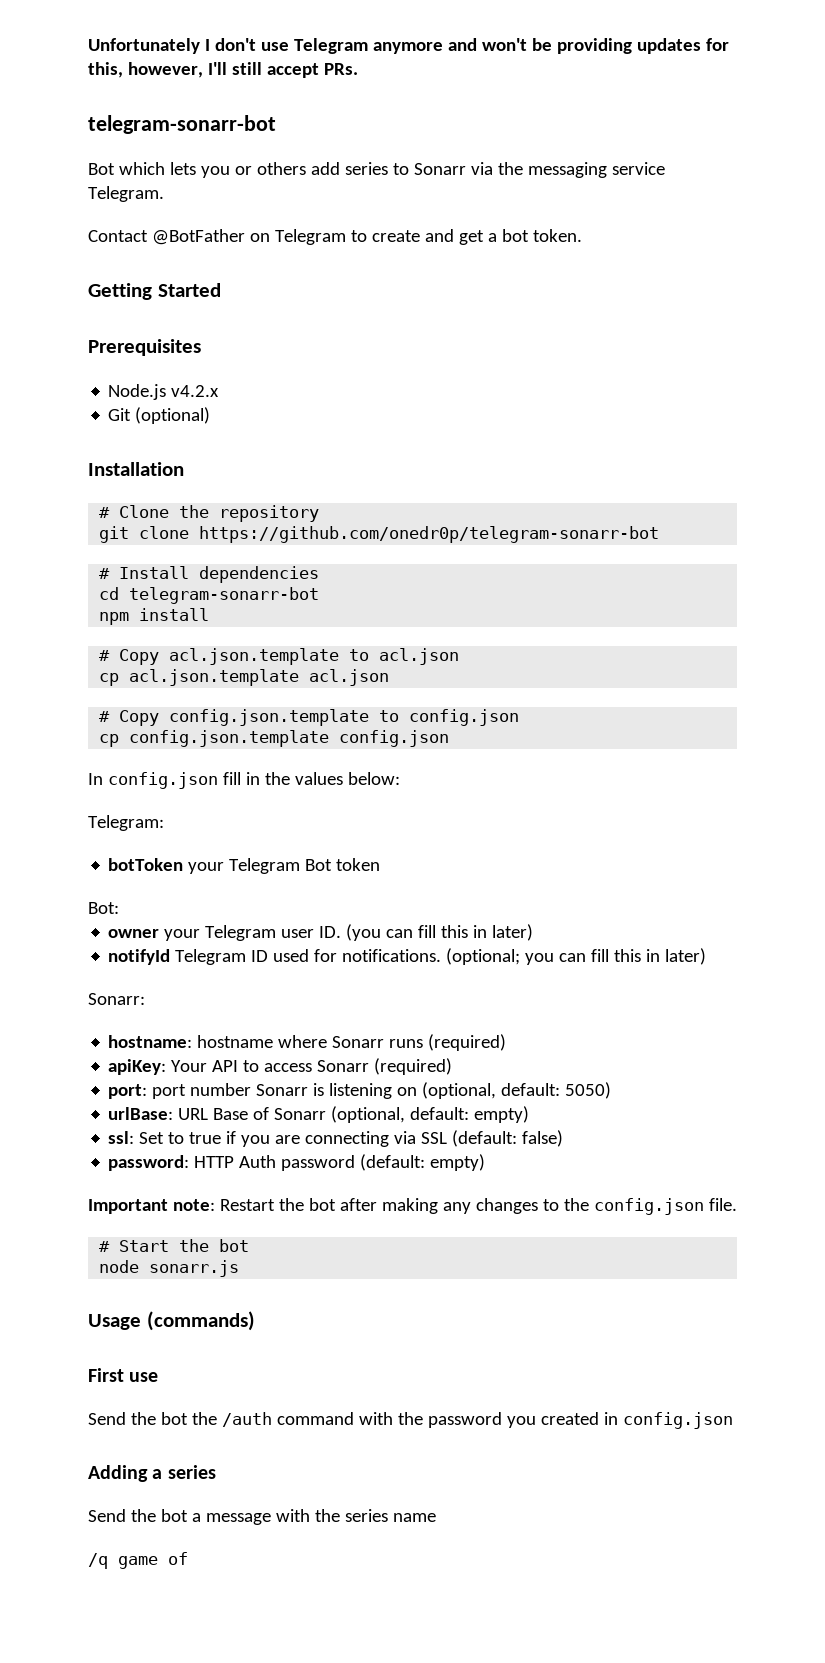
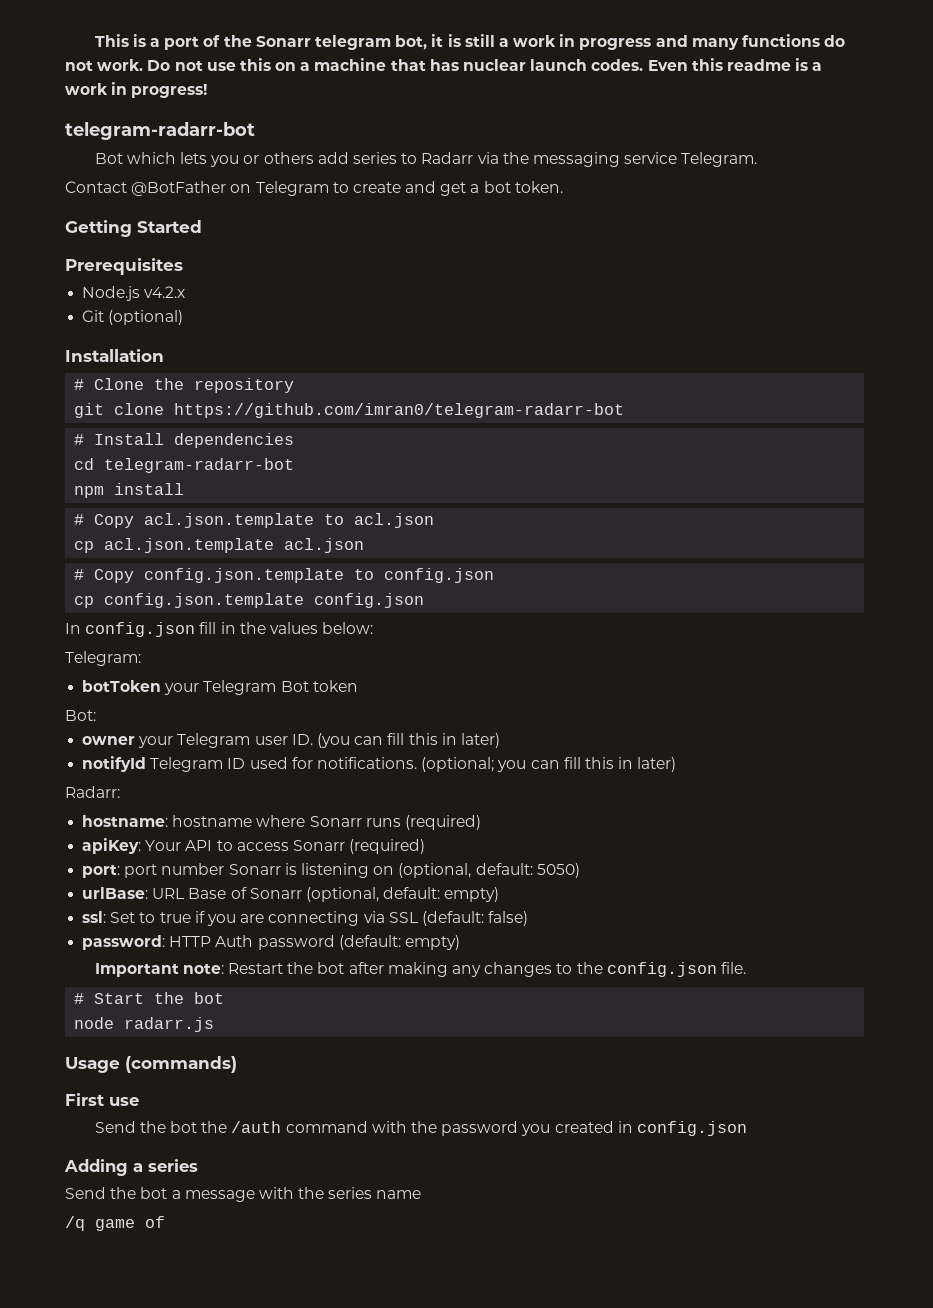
- Unfortunately I don't use Telegram anymore and won't be providing updates for this, however, I'll still accept PRs.
- telegram-sonarr-bot
+ This is a port of the Sonarr telegram bot, it is still a work in progress and many functions do not work. Do not use this on a machine that has nuclear launch codes. Even this readme is a work in progress!
+ telegram-radarr-bot
- Bot which lets you or others add series to Sonarr via the messaging service Telegram.
+ Bot which lets you or others add series to Radarr via the messaging service Telegram.
- git clone https://github.com/onedr0p/telegram-sonarr-bot
+ git clone https://github.com/imran0/telegram-radarr-bot
- cd telegram-sonarr-bot
+ cd telegram-radarr-bot
- Sonarr:
+ Radarr:
- node sonarr.js
+ node radarr.js

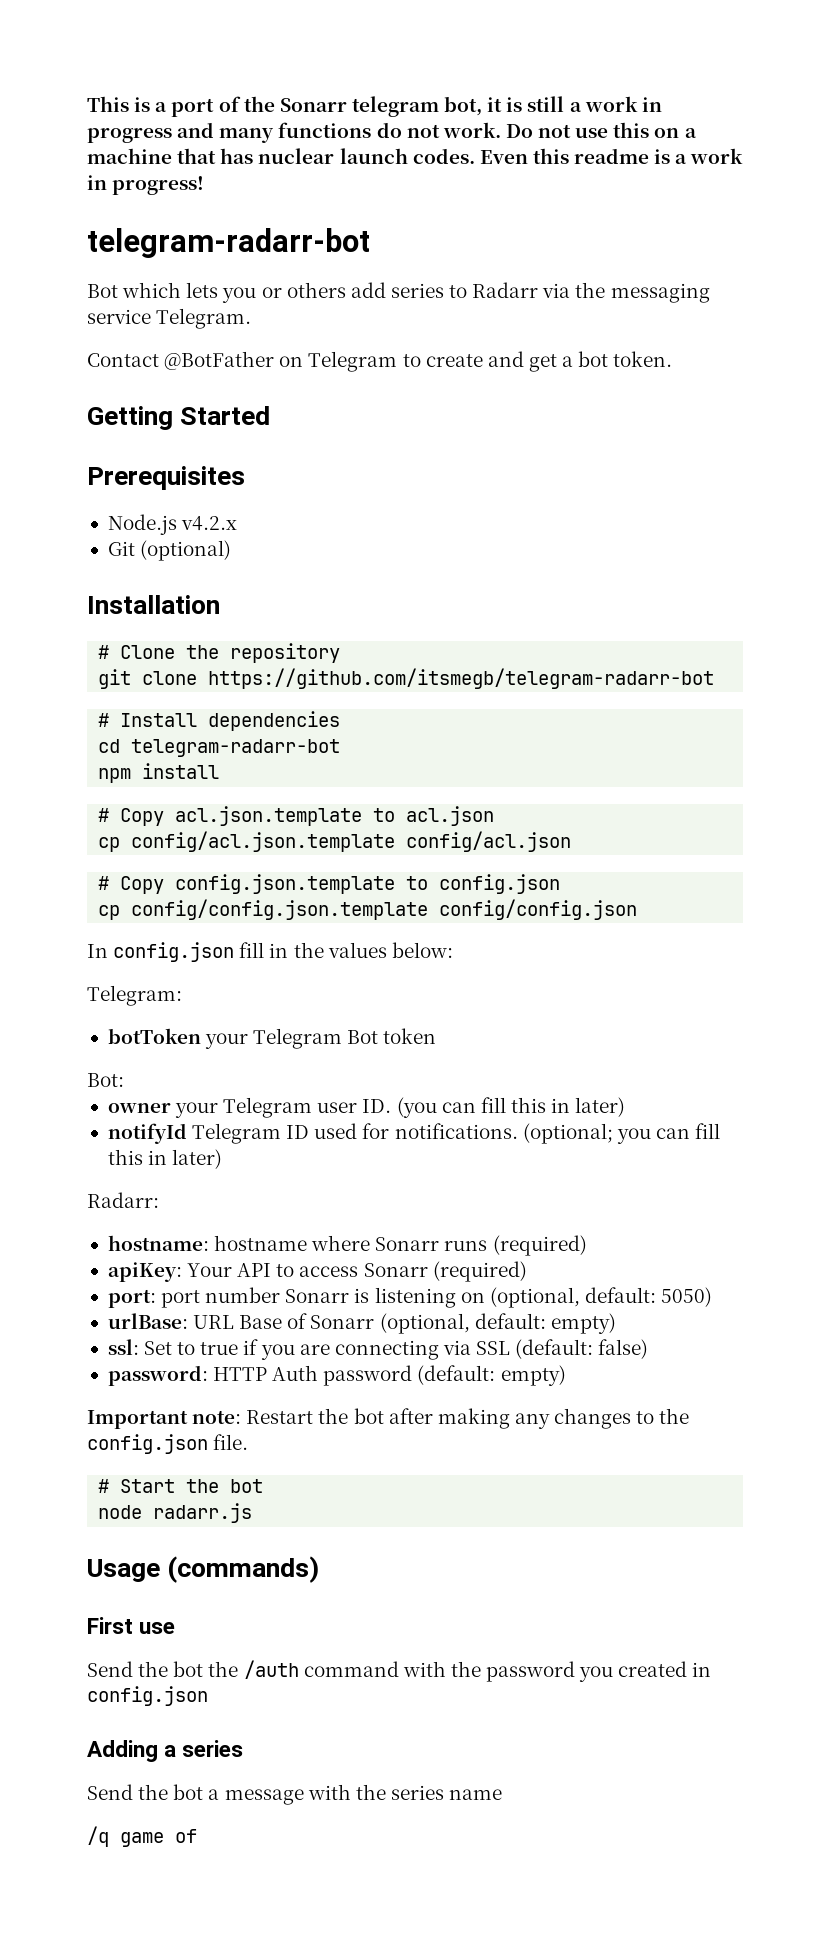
- git clone https://github.com/imran0/telegram-radarr-bot
+ git clone https://github.com/itsmegb/telegram-radarr-bot
- cp acl.json.template acl.json
+ cp config/acl.json.template config/acl.json
- cp config.json.template config.json
+ cp config/config.json.template config/config.json

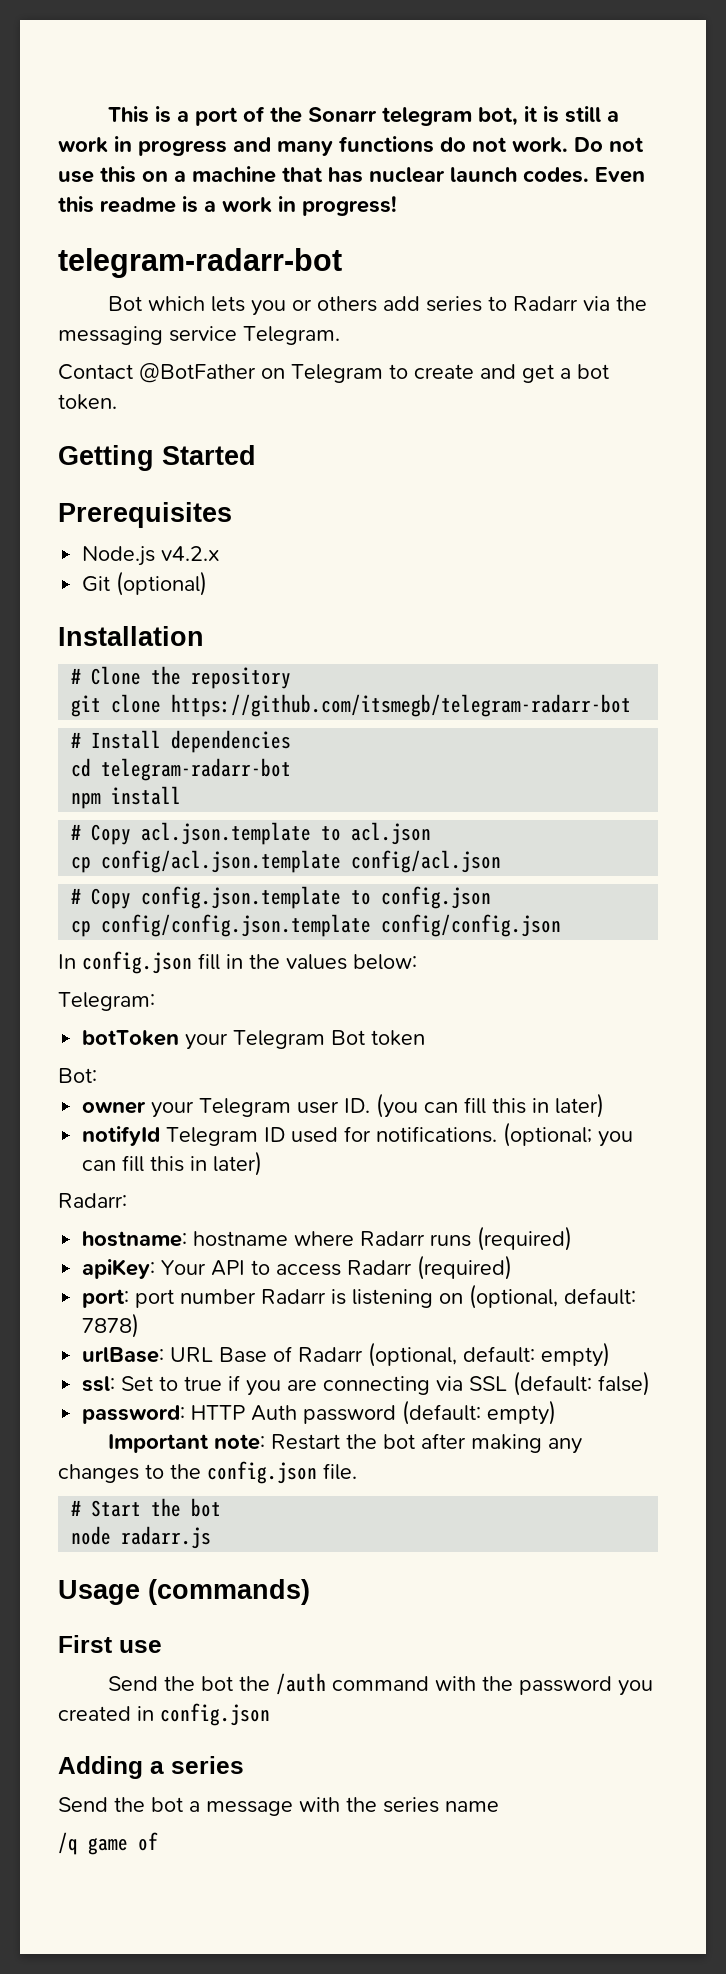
- hostname: hostname where Sonarr runs (required)
+ hostname: hostname where Radarr runs (required)
- apiKey: Your API to access Sonarr (required)
+ apiKey: Your API to access Radarr (required)
- port: port number Sonarr is listening on (optional, default: 5050)
+ port: port number Radarr is listening on (optional, default: 7878)
- urlBase: URL Base of Sonarr (optional, default: empty)
+ urlBase: URL Base of Radarr (optional, default: empty)

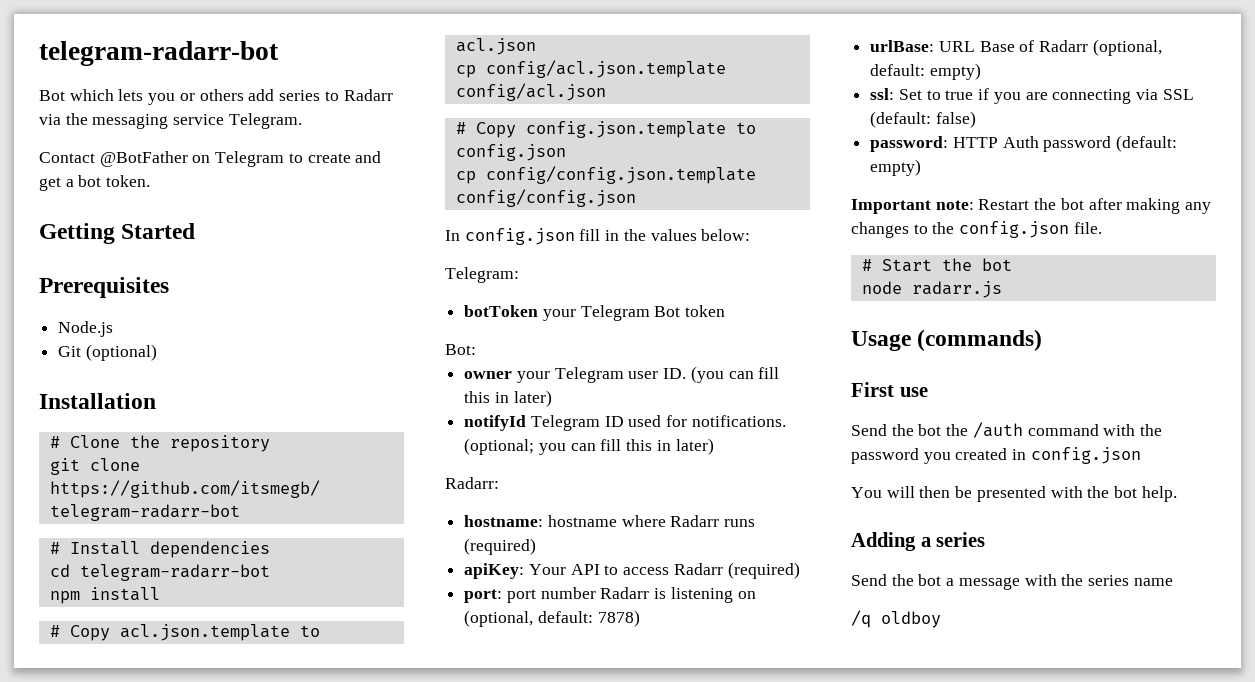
- This is a port of the Sonarr telegram bot, it is still a work in progress and many functions do not work. Do not use this on a machine that has nuclear launch codes. Even this readme is a work in progress!
- Node.js v4.2.x
+ Node.js
+ You will then be presented with the bot help.
- /q game of
+ /q oldboy

